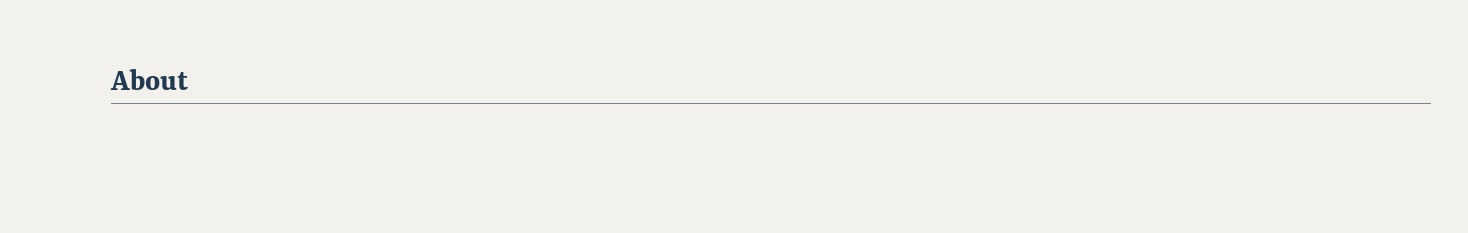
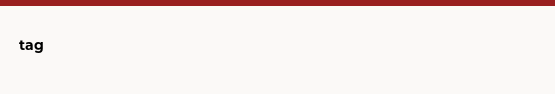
- About
+ tag

